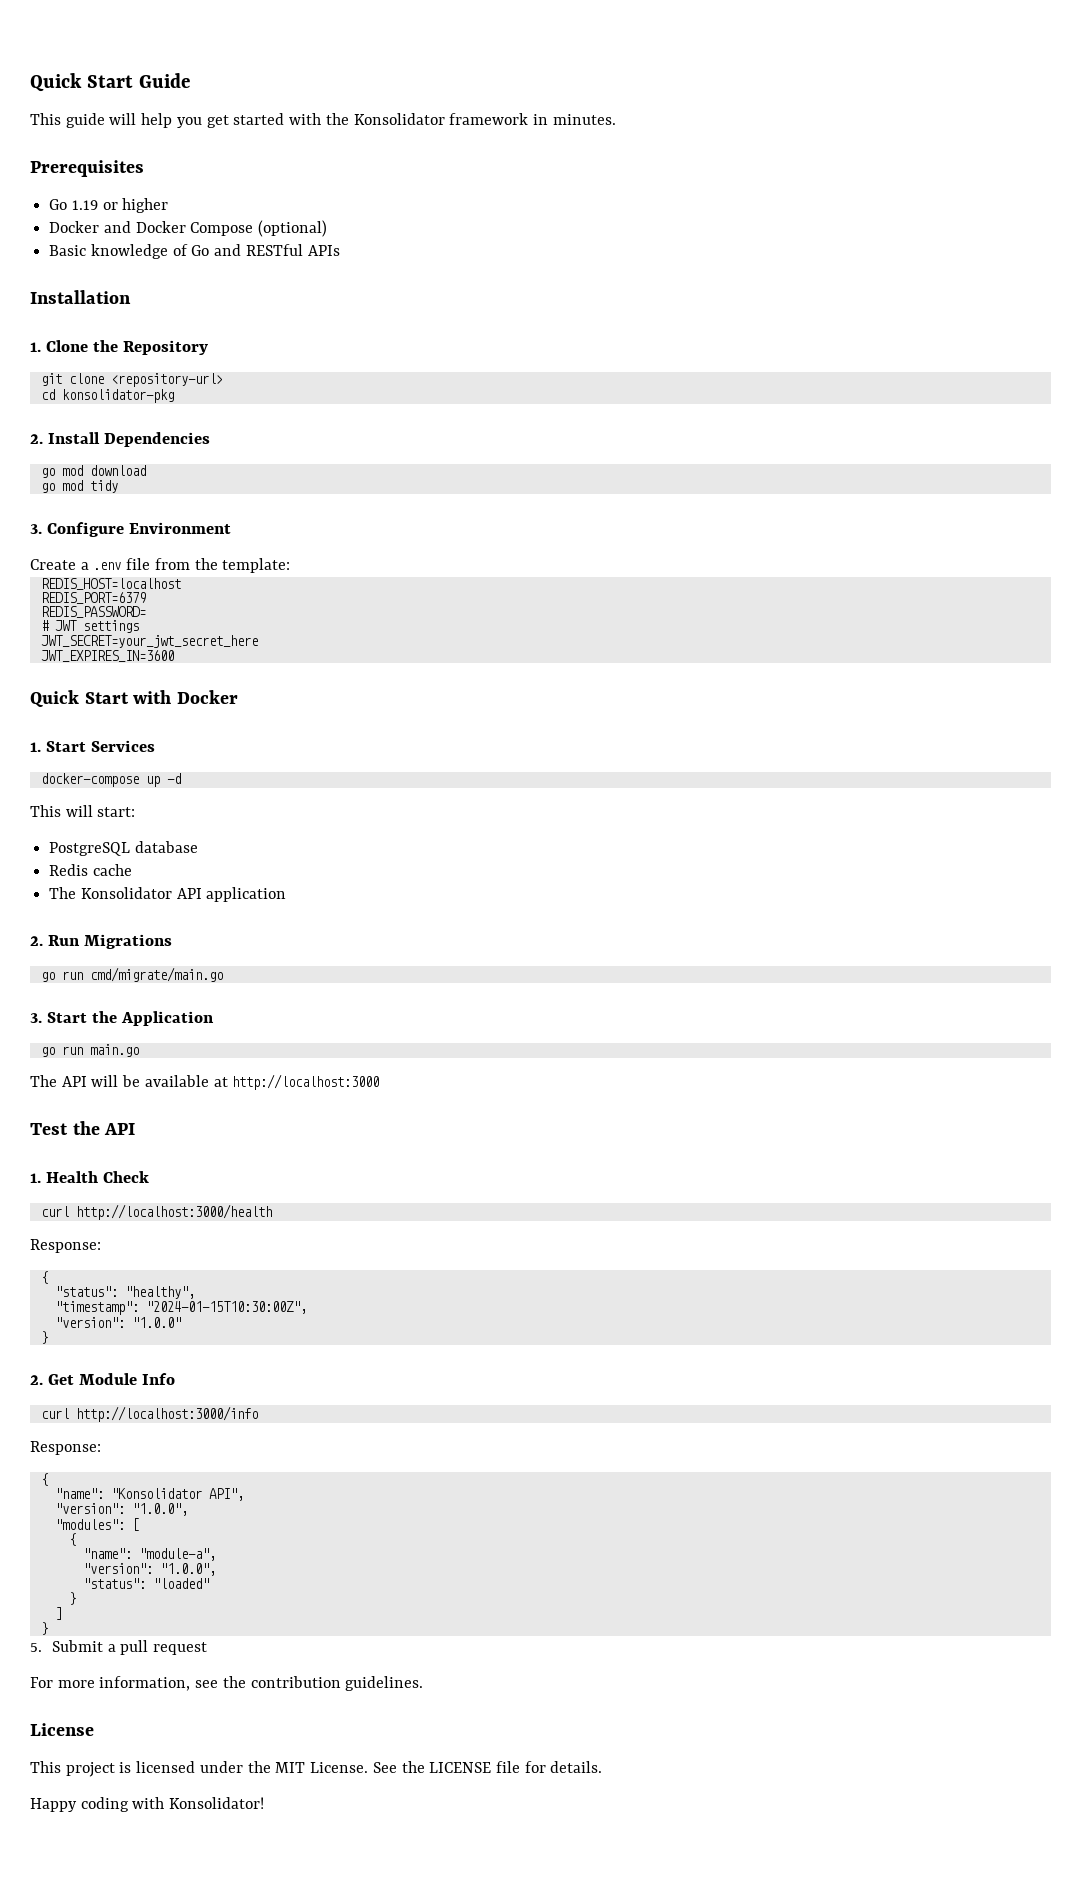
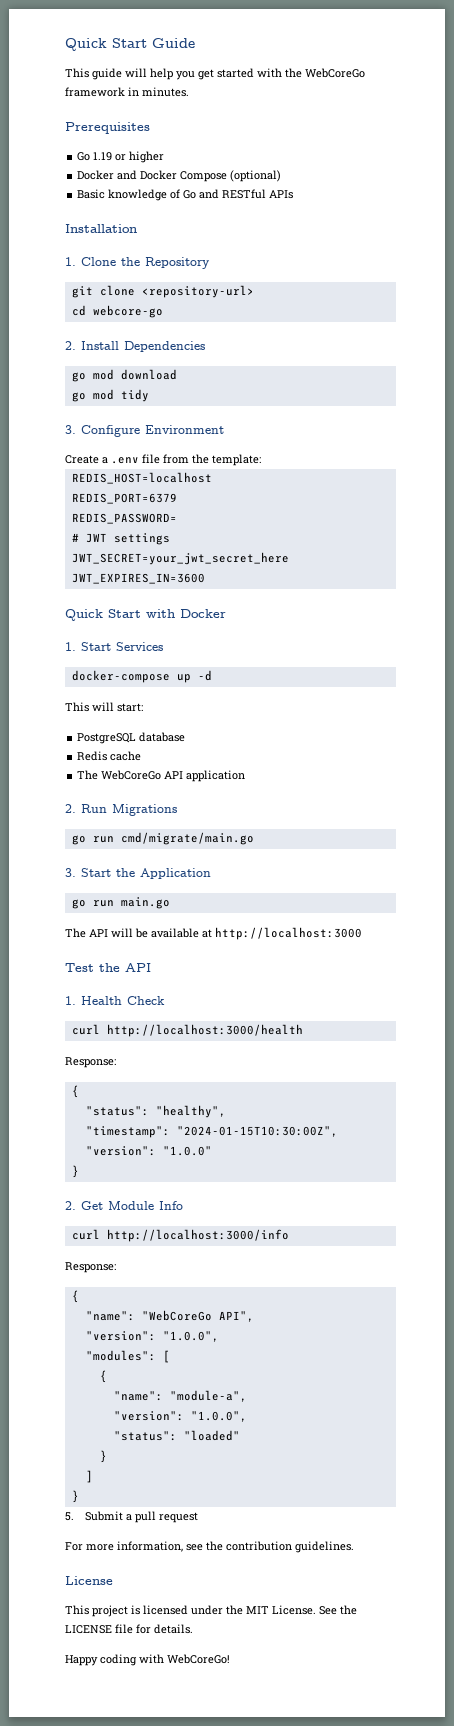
- This guide will help you get started with the Konsolidator framework in minutes.
+ This guide will help you get started with the WebCoreGo framework in minutes.
- cd konsolidator-pkg
+ cd webcore-go
- The Konsolidator API application
+ The WebCoreGo API application
- "name": "Konsolidator API",
+ "name": "WebCoreGo API",
- Happy coding with Konsolidator!
+ Happy coding with WebCoreGo!

